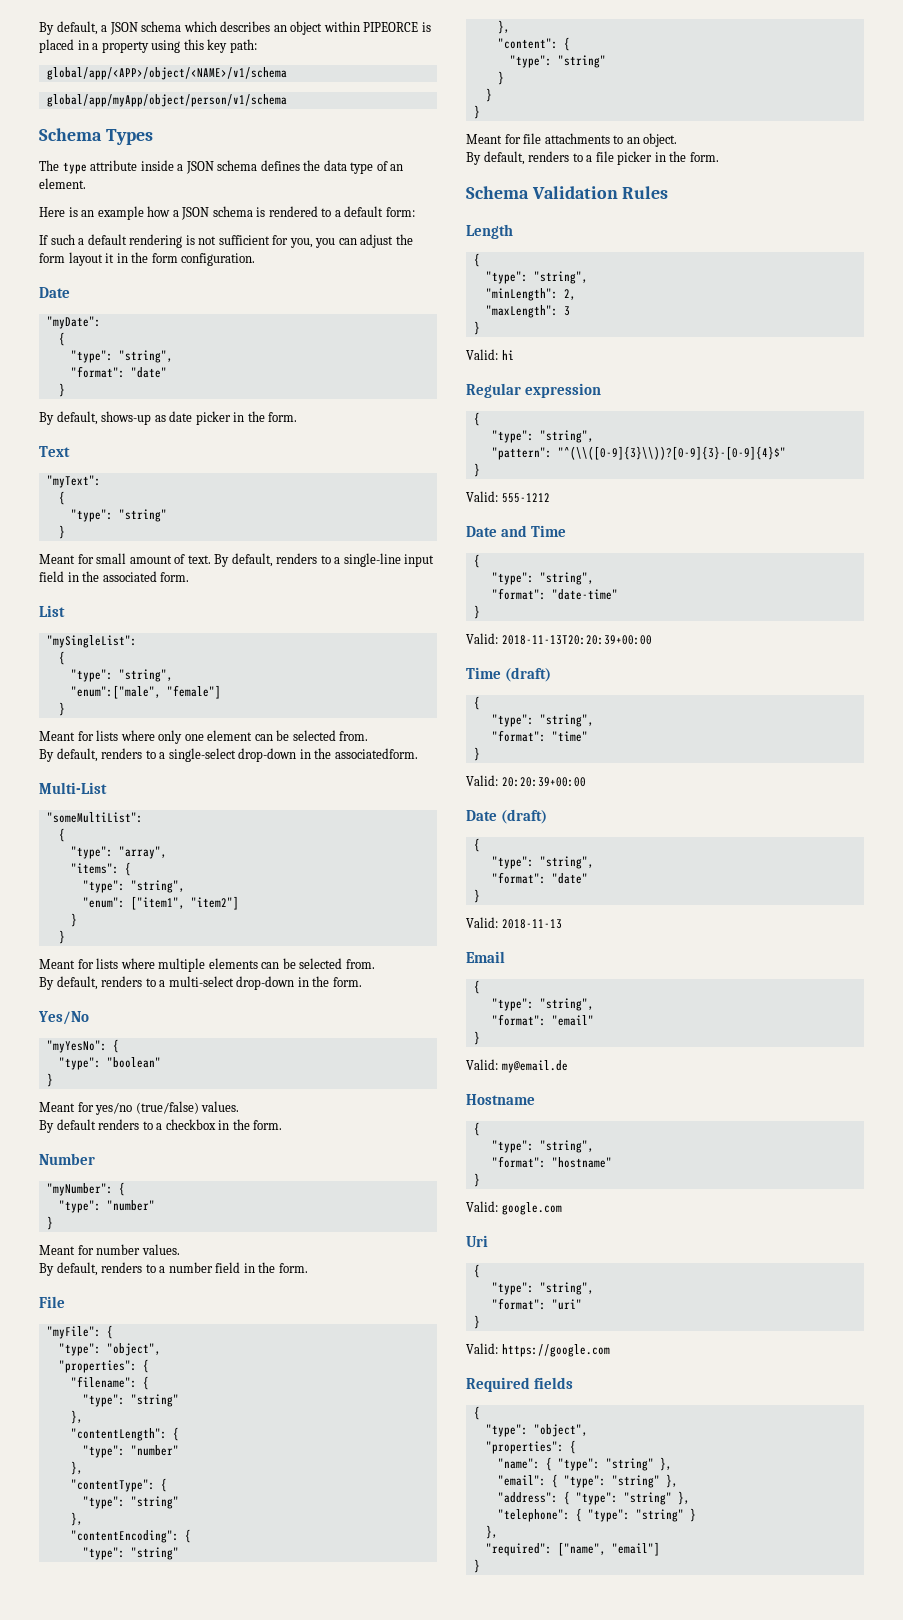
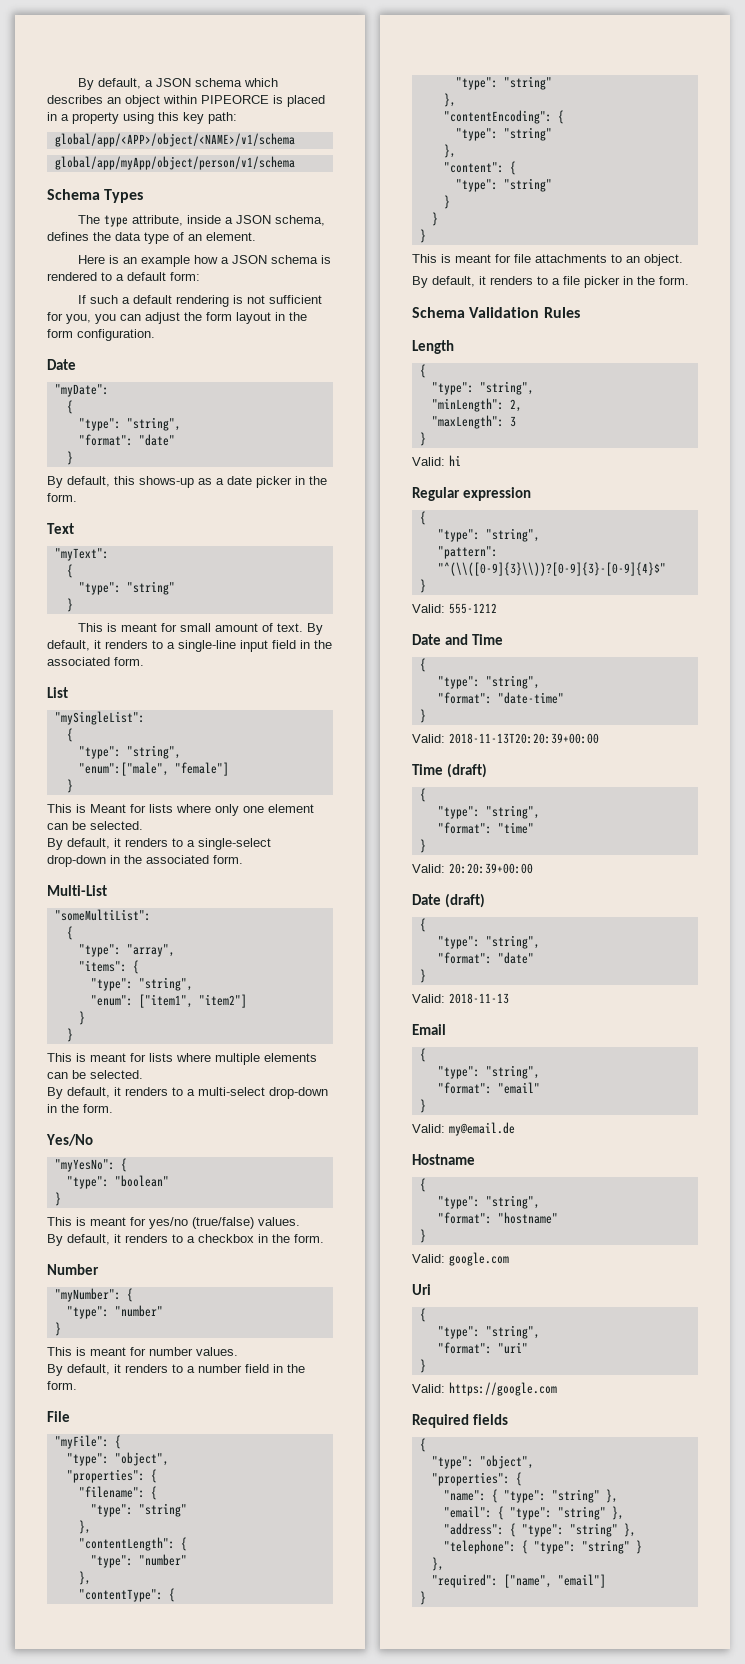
- The type attribute inside a JSON schema defines the data type of an element.
+ The type attribute, inside a JSON schema, defines the data type of an element.
- If such a default rendering is not sufficient for you, you can adjust the form layout it in the form configuration.
+ If such a default rendering is not sufficient for you, you can adjust the form layout in the form configuration.
- By default, shows-up as date picker in the form.
+ By default, this shows-up as a date picker in the form.
- Meant for small amount of text.
+ This is meant for small amount of text.
- By default, renders to a single-line input field in the associated form.
+ By default, it renders to a single-line input field in the associated form.
- Meant for lists where only one element can be selected from.
- By default, renders to a single-select drop-down in the associatedform.
+ This is Meant for lists where only one element can be selected.
+ By default, it renders to a single-select drop-down in the associated form.
- Meant for lists where multiple elements can be selected from.
- By default, renders to a multi-select drop-down in the form.
+ This is meant for lists where multiple elements can be selected.
+ By default, it renders to a multi-select drop-down in the form.
- Meant for yes/no (true/false) values.
+ This is meant for yes/no (true/false) values.
- By default renders to a checkbox in the form.
+ By default, it renders to a checkbox in the form.
- Meant for number values.
+ This is meant for number values.
- By default, renders to a number field in the form.
+ By default, it renders to a number field in the form.
- Meant for file attachments to an object.
+ This is meant for file attachments to an object.
- By default, renders to a file picker in the form.
+ By default, it renders to a file picker in the form.

